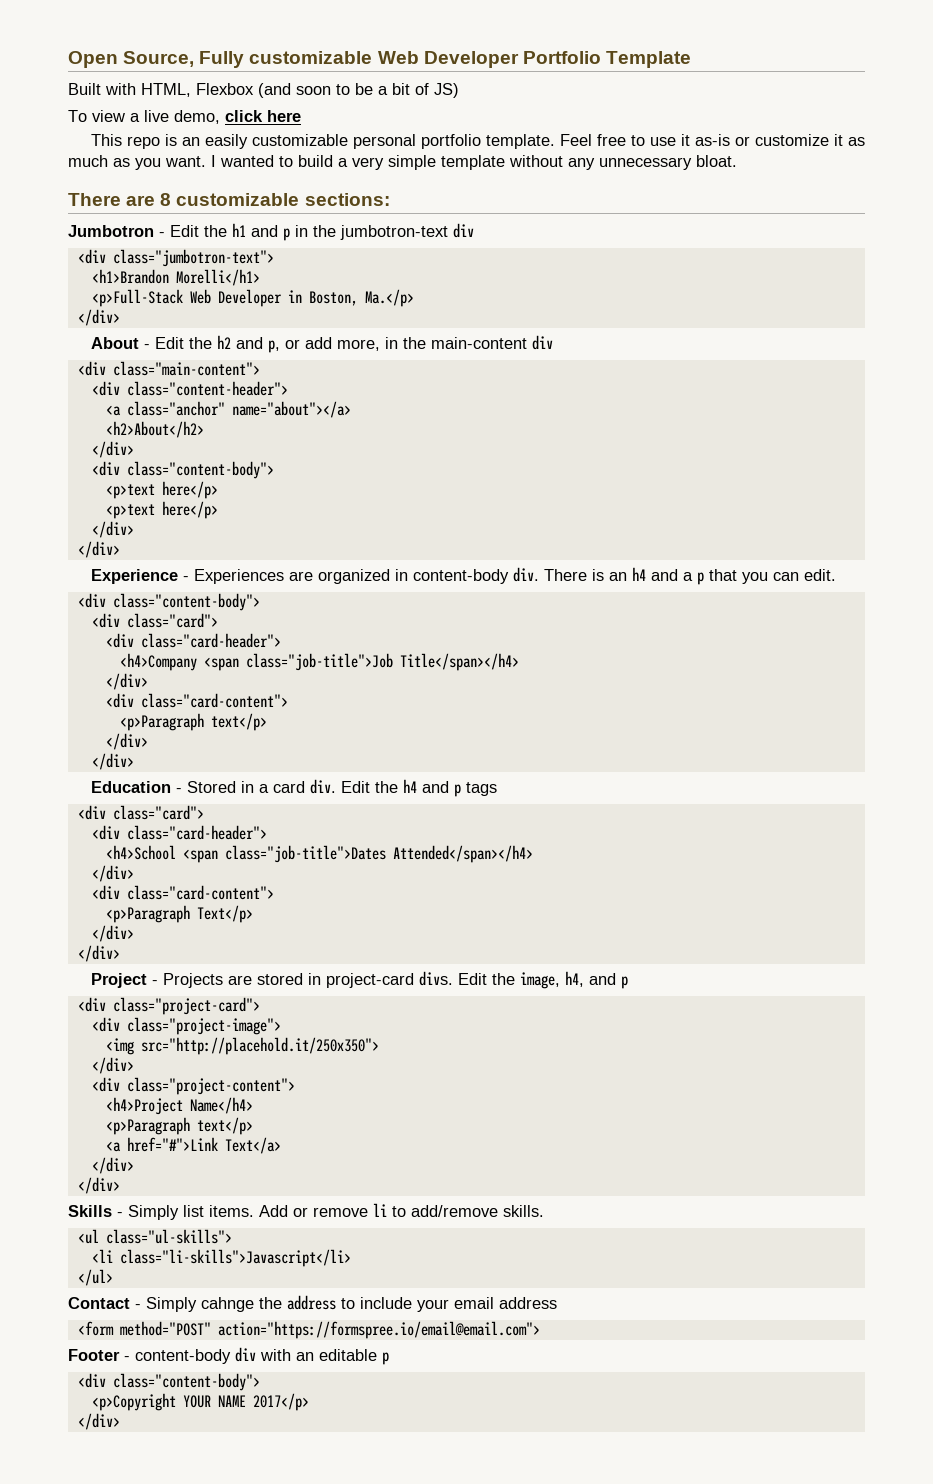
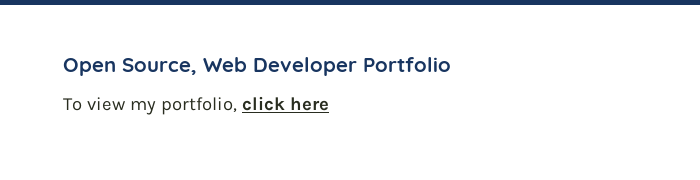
- Open Source, Fully customizable Web Developer Portfolio Template
- Built with HTML, Flexbox (and soon to be a bit of JS)
+ Open Source, Web Developer Portfolio
- To view a live demo, click here
+ To view my portfolio, click here
- This repo is an easily customizable personal portfolio template. Feel free to use it as-is or customize it as much as you want. I wanted to build a very simple template without any unnecessary bloat.
- There are 8 customizable sections:
- Jumbotron - Edit the h1 and p in the jumbotron-text div
- <div class="jumbotron-text">
- <h1>Brandon Morelli</h1>
- <p>Full-Stack Web Developer in Boston, Ma.</p>
- </div>
- About - Edit the h2 and p, or add more, in the main-content div
- <div class="main-content">
- <div class="content-header">
- <a class="anchor" name="about"></a>
- <h2>About</h2>
- </div>
- <div class="content-body">
- <p>text here</p>
- <p>text here</p>
- </div>
- </div>
- Experience - Experiences are organized in content-body div. There is an h4 and a p that you can edit.
- <div class="content-body">
- <div class="card">
- <div class="card-header">
- <h4>Company <span class="job-title">Job Title</span></h4>
- </div>
- <div class="card-content">
- <p>Paragraph text</p>
- </div>
- </div>
- Education - Stored in a card div. Edit the h4 and p tags
- <div class="card">
- <div class="card-header">
- <h4>School <span class="job-title">Dates Attended</span></h4>
- </div>
- <div class="card-content">
- <p>Paragraph Text</p>
- </div>
- </div>
- Project - Projects are stored in project-card divs. Edit the image, h4, and p
- <div class="project-card">
- <div class="project-image">
- <img src="http://placehold.it/250x350">
- </div>
- <div class="project-content">
- <h4>Project Name</h4>
- <p>Paragraph text</p>
- <a href="#">Link Text</a>
- </div>
- </div>
- Skills - Simply list items. Add or remove li to add/remove skills.
- <ul class="ul-skills">
- <li class="li-skills">Javascript</li>
- </ul>
- Contact - Simply cahnge the address to include your email address
- <form method="POST" action="https://formspree.io/email@email.com">
- Footer - content-body div with an editable p
- <div class="content-body">
- <p>Copyright YOUR NAME 2017</p>
- </div>

